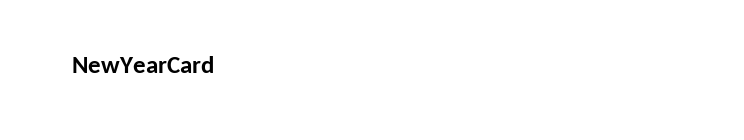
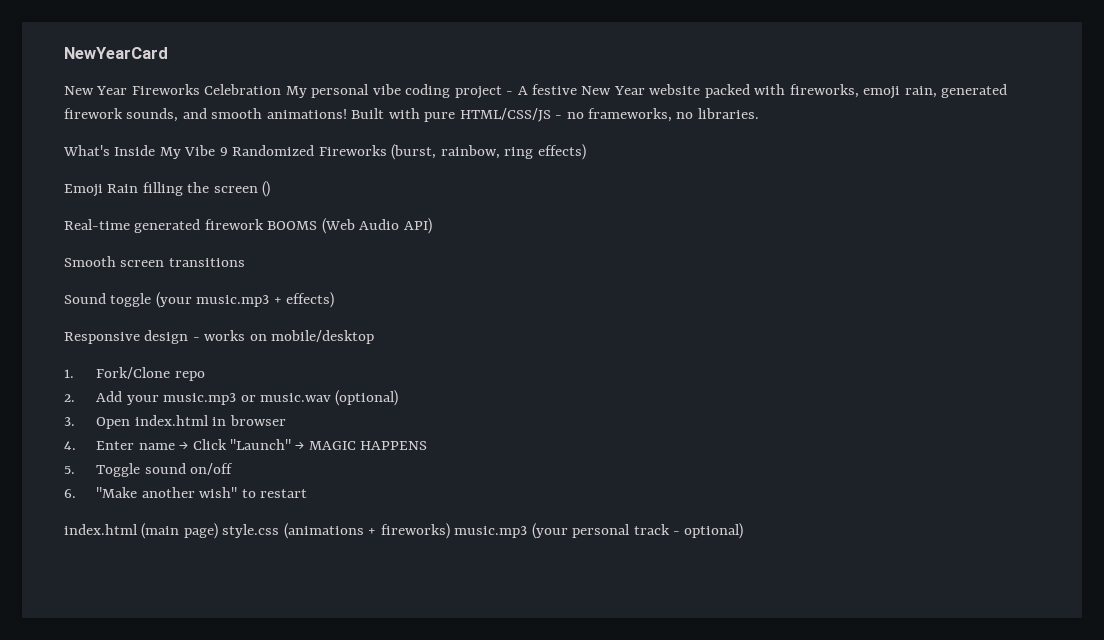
+ New Year Fireworks Celebration My personal vibe coding project - A festive New Year website packed with fireworks, emoji rain, generated firework sounds, and smooth animations! Built with pure HTML/CSS/JS - no frameworks, no libraries.
+ What's Inside My Vibe 9 Randomized Fireworks (burst, rainbow, ring effects)
+ Emoji Rain filling the screen ()
+ Real-time generated firework BOOMS (Web Audio API)
+ Smooth screen transitions
+ Sound toggle (your music.mp3 + effects)
+ Responsive design - works on mobile/desktop
+ 1. Fork/Clone repo
+ 2. Add your music.mp3 or music.wav (optional)
+ 3. Open index.html in browser
+ 4. Enter name → Click "Launch" → MAGIC HAPPENS
+ 5. Toggle sound on/off
+ 6. "Make another wish" to restart
+ index.html (main page) style.css (animations + fireworks) music.mp3 (your personal track - optional)

